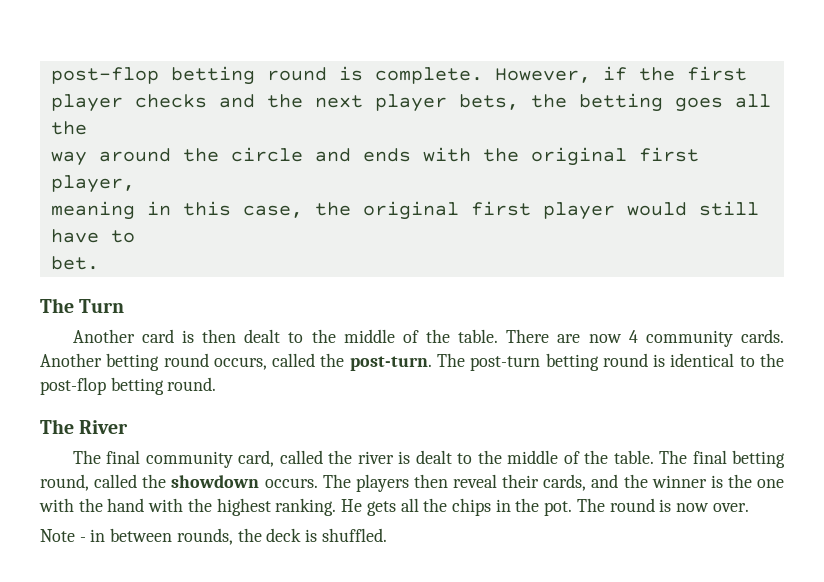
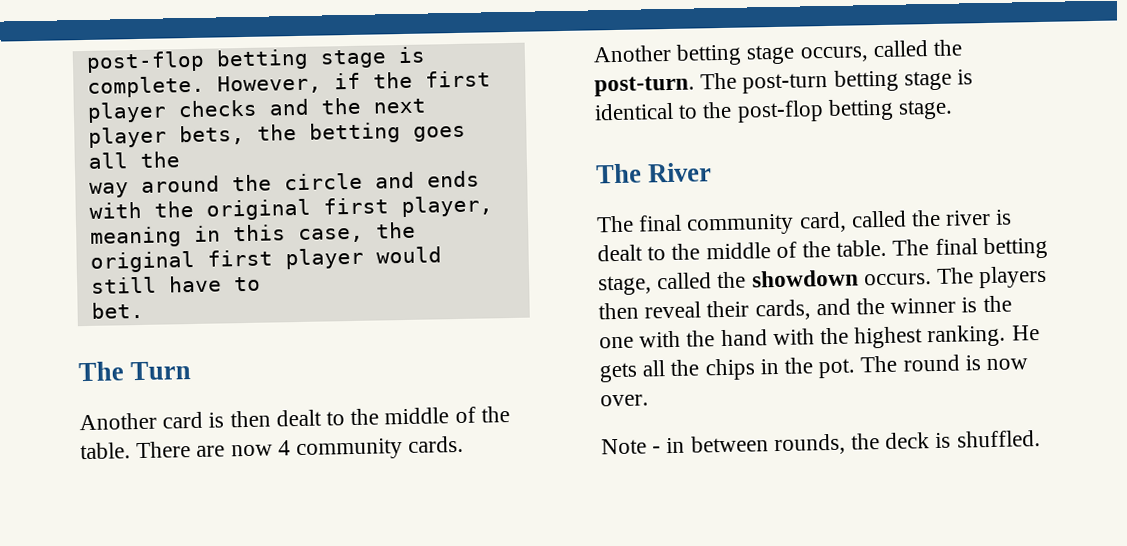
- post-flop betting round is complete.
+ post-flop betting stage is complete.
- Another betting round occurs, called the post-turn.
+ Another betting stage occurs, called the post-turn.
- The post-turn betting round is identical to the post-flop betting round.
+ The post-turn betting stage is identical to the post-flop betting stage.
- The final betting round, called the showdown occurs.
+ The final betting stage, called the showdown occurs.

